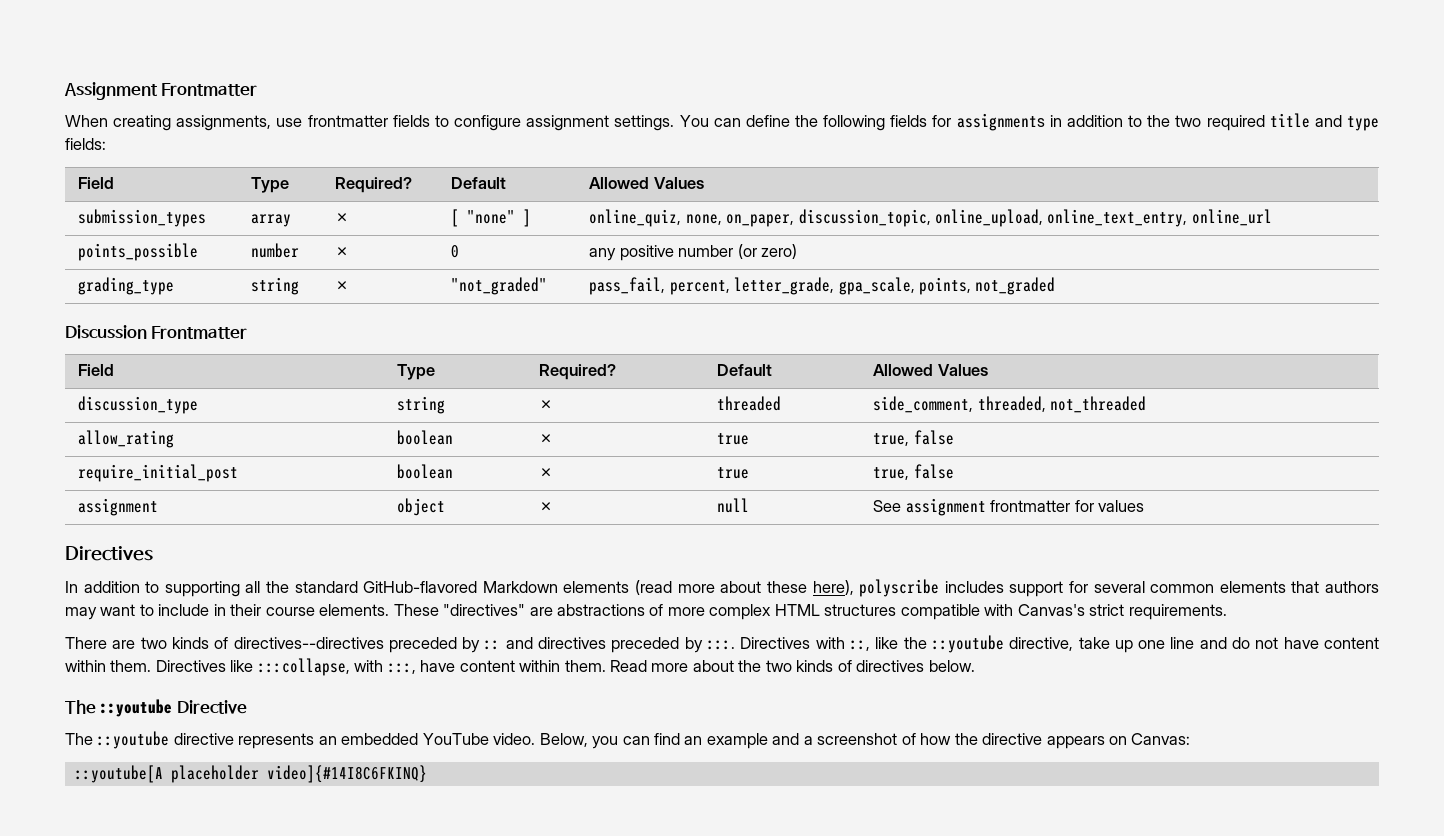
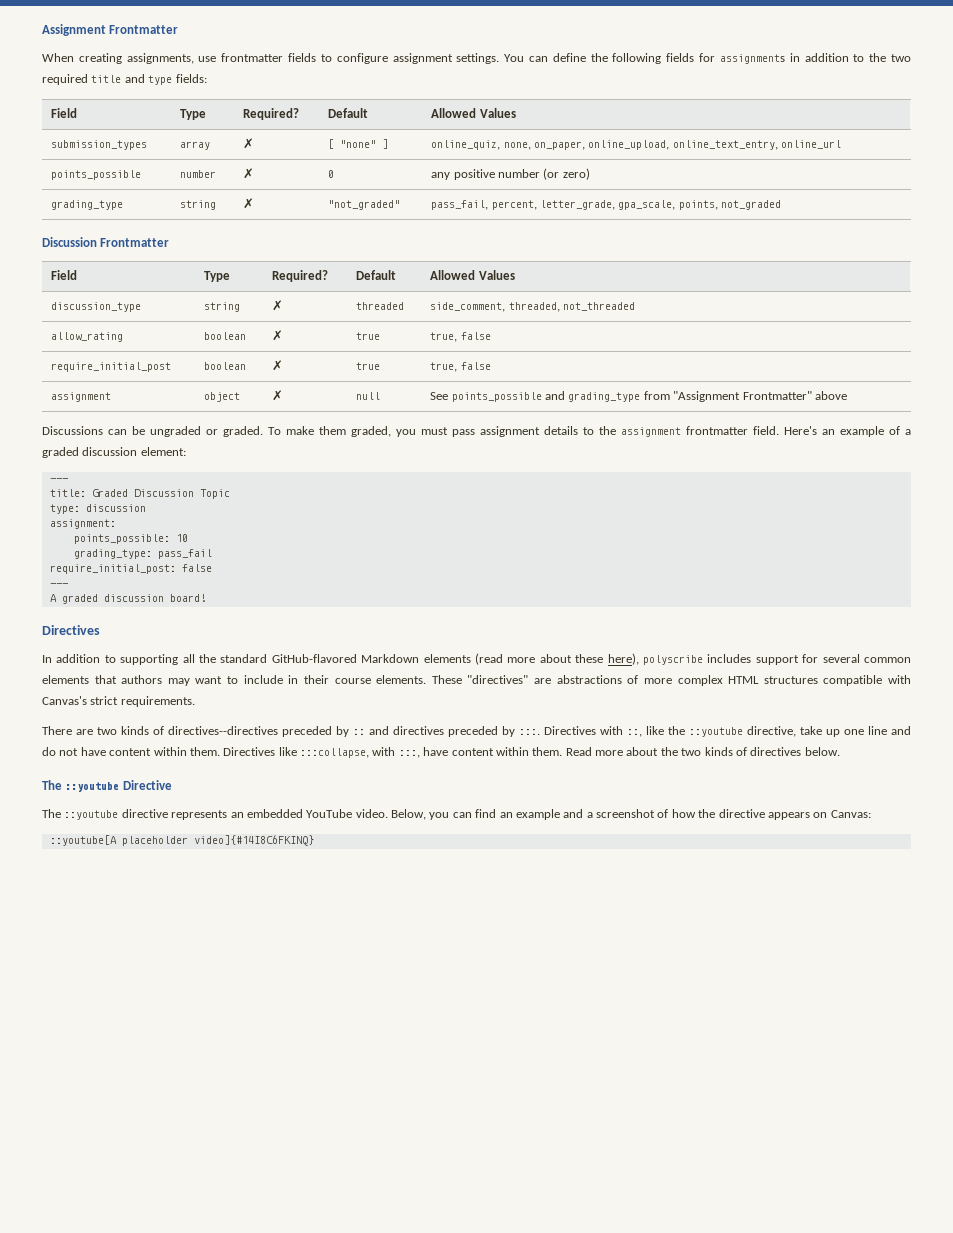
- submission_types | array | ✗ | [ "none" ] | online_quiz, none, on_paper, discussion_topic, online_upload, online_text_entry, online_url
+ submission_types | array | ✗ | [ "none" ] | online_quiz, none, on_paper, online_upload, online_text_entry, online_url
- assignment | object | ✗ | null | See assignment frontmatter for values
+ assignment | object | ✗ | null | See points_possible and grading_type from "Assignment Frontmatter" above
+ Discussions can be ungraded or graded. To make them graded, you must pass assignment details to the assignment frontmatter field. Here's an example of a graded discussion element:
+ ---
+ title: Graded Discussion Topic
+ type: discussion
+ assignment:
+ points_possible: 10
+ grading_type: pass_fail
+ require_initial_post: false
+ ---
+ A graded discussion board!

